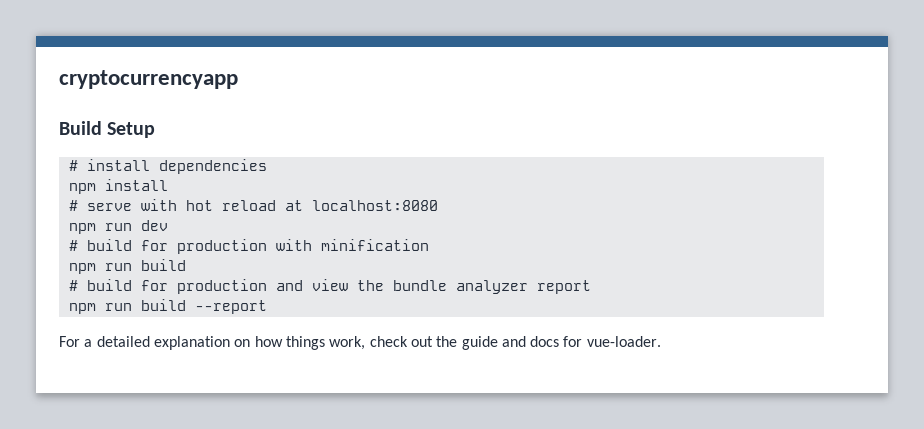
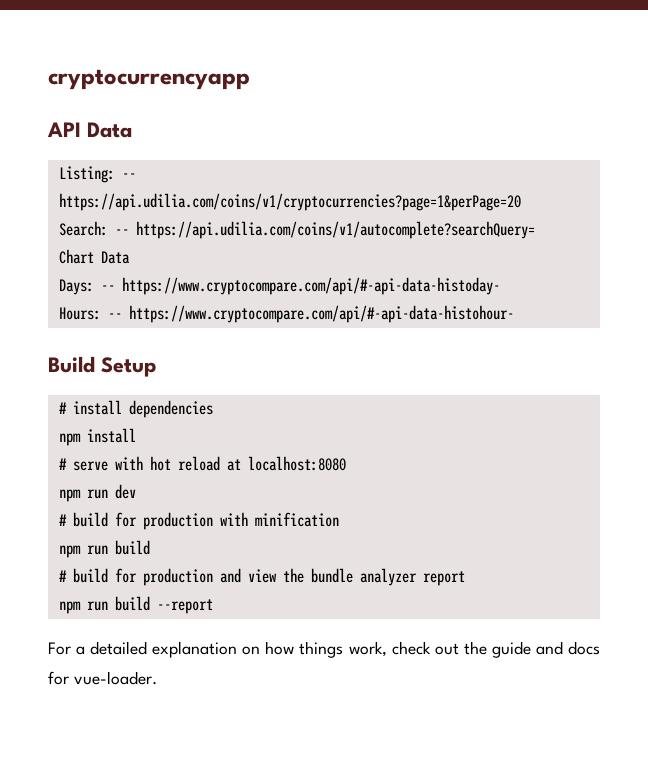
+ API Data
+ Listing: -- https://api.udilia.com/coins/v1/cryptocurrencies?page=1&perPage=20
+ Search: -- https://api.udilia.com/coins/v1/autocomplete?searchQuery=
+ Chart Data
+ Days: -- https://www.cryptocompare.com/api/#-api-data-histoday-
+ Hours: -- https://www.cryptocompare.com/api/#-api-data-histohour-

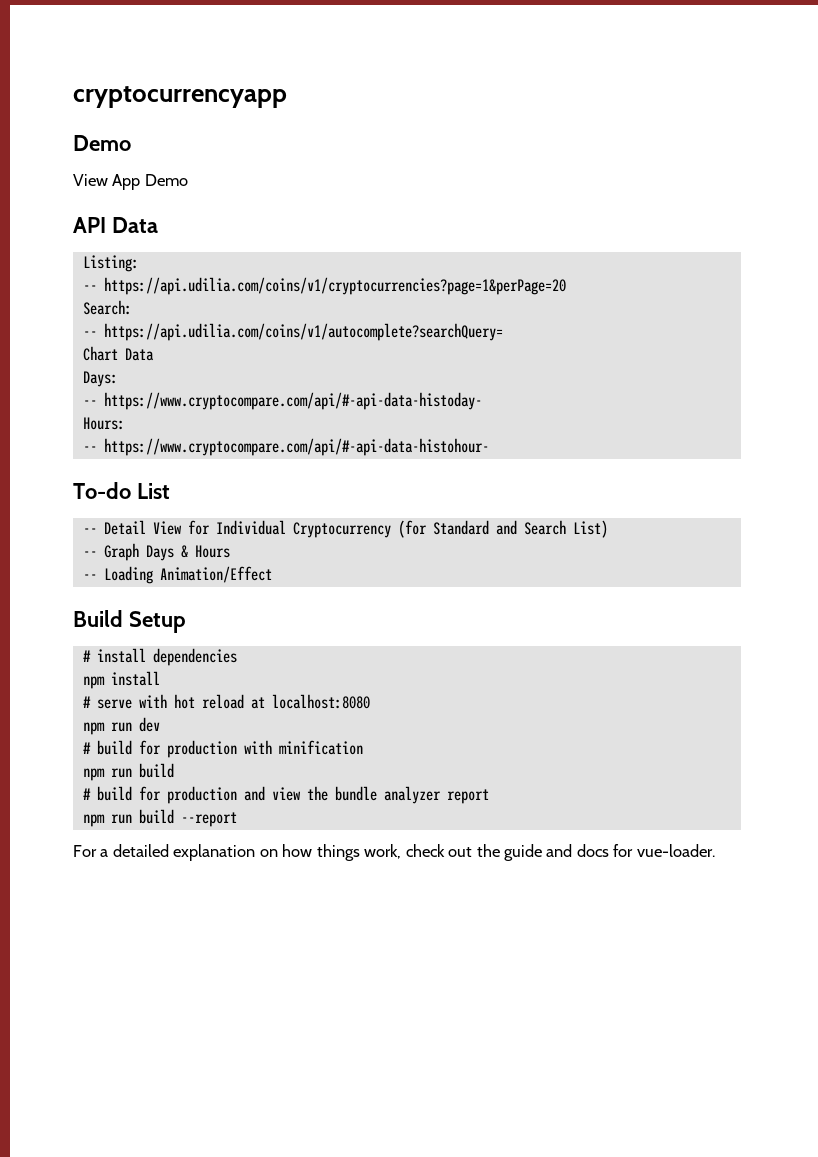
  cryptocurrencyapp
+ Demo
+ View App Demo
- Listing: -- https://api.udilia.com/coins/v1/cryptocurrencies?page=1&perPage=20
+ Listing:
+ -- https://api.udilia.com/coins/v1/cryptocurrencies?page=1&perPage=20
- Search: -- https://api.udilia.com/coins/v1/autocomplete?searchQuery=
+ Search:
+ -- https://api.udilia.com/coins/v1/autocomplete?searchQuery=
- Days: -- https://www.cryptocompare.com/api/#-api-data-histoday-
+ Days:
+ -- https://www.cryptocompare.com/api/#-api-data-histoday-
- Hours: -- https://www.cryptocompare.com/api/#-api-data-histohour-
+ Hours:
+ -- https://www.cryptocompare.com/api/#-api-data-histohour-
+ To-do List
+ -- Detail View for Individual Cryptocurrency (for Standard and Search List)
+ -- Graph Days & Hours
+ -- Loading Animation/Effect

